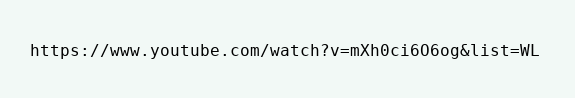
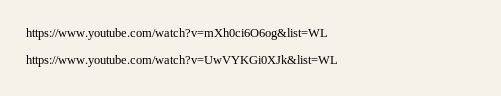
+ https://www.youtube.com/watch?v=UwVYKGi0XJk&list=WL

